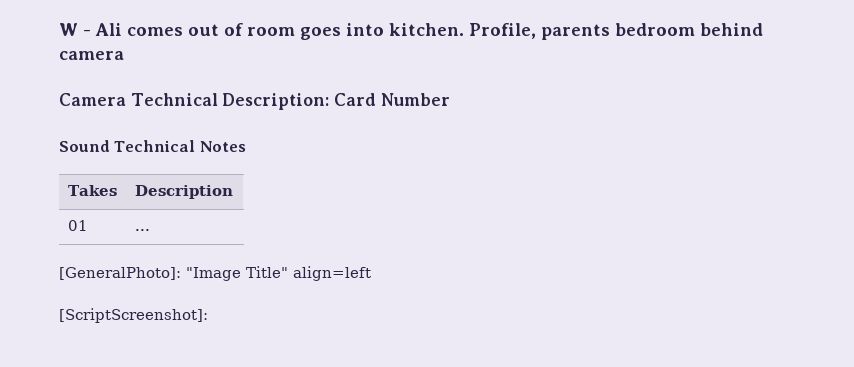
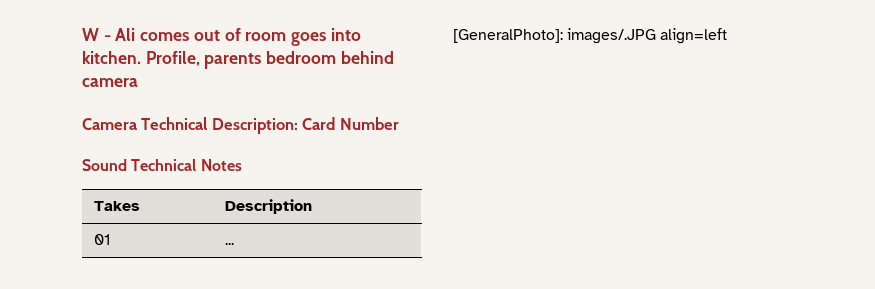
- [GeneralPhoto]: "Image Title" align=left
+ [GeneralPhoto]: images/.JPG align=left
- [ScriptScreenshot]:

